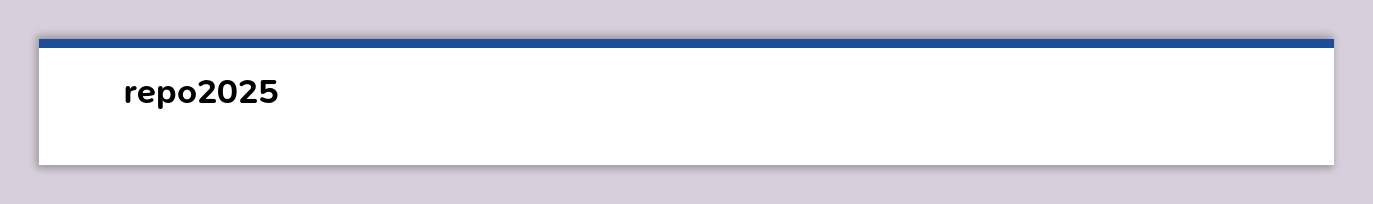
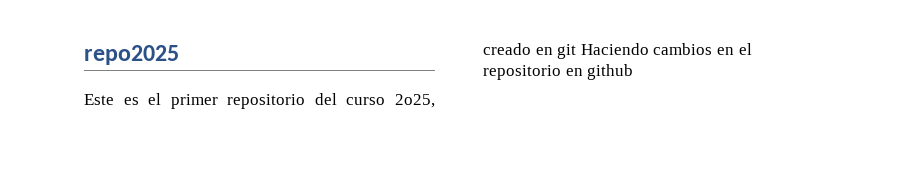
+ Este es el primer repositorio del curso 2o25, creado en git Haciendo cambios en el repositorio en github

